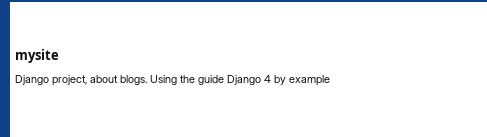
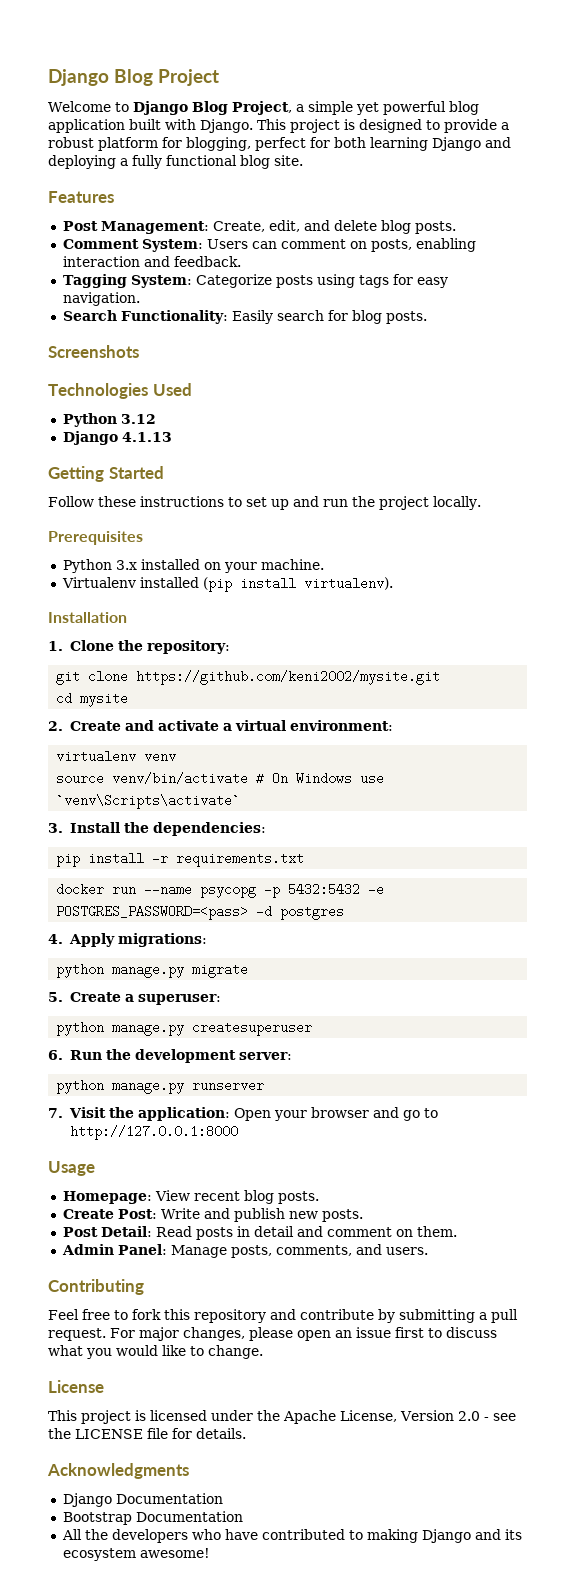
- mysite
- Django project, about blogs. Using the guide Django 4 by example
+ Django Blog Project
+ Welcome to Django Blog Project, a simple yet powerful blog application built with Django. This project is designed to provide a robust platform for blogging, perfect for both learning Django and deploying a fully functional blog site.
+ Features
+ Post Management: Create, edit, and delete blog posts.
+ Comment System: Users can comment on posts, enabling interaction and feedback.
+ Tagging System: Categorize posts using tags for easy navigation.
+ Search Functionality: Easily search for blog posts.
+ Screenshots
+ Technologies Used
+ Python 3.12
+ Django 4.1.13
+ Getting Started
+ Follow these instructions to set up and run the project locally.
+ Prerequisites
+ Python 3.x installed on your machine.
+ Virtualenv installed (pip install virtualenv).
+ Installation
+ 1. Clone the repository:
+ git clone https://github.com/keni2002/mysite.git
+ cd mysite
+ 2. Create and activate a virtual environment:
+ virtualenv venv
+ source venv/bin/activate # On Windows use `venv\Scripts\activate`
+ 3. Install the dependencies:
+ pip install -r requirements.txt
+ docker run --name psycopg -p 5432:5432 -e POSTGRES_PASSWORD=<pass> -d postgres
+ 4. Apply migrations:
+ python manage.py migrate
+ 5. Create a superuser:
+ python manage.py createsuperuser
+ 6. Run the development server:
+ python manage.py runserver
+ 7. Visit the application: Open your browser and go to http://127.0.0.1:8000
+ Usage
+ Homepage: View recent blog posts.
+ Create Post: Write and publish new posts.
+ Post Detail: Read posts in detail and comment on them.
+ Admin Panel: Manage posts, comments, and users.
+ Contributing
+ Feel free to fork this repository and contribute by submitting a pull request. For major changes, please open an issue first to discuss what you would like to change.
+ License
+ This project is licensed under the Apache License, Version 2.0 - see the LICENSE file for details.
+ Acknowledgments
+ Django Documentation
+ Bootstrap Documentation
+ All the developers who have contributed to making Django and its ecosystem awesome!

